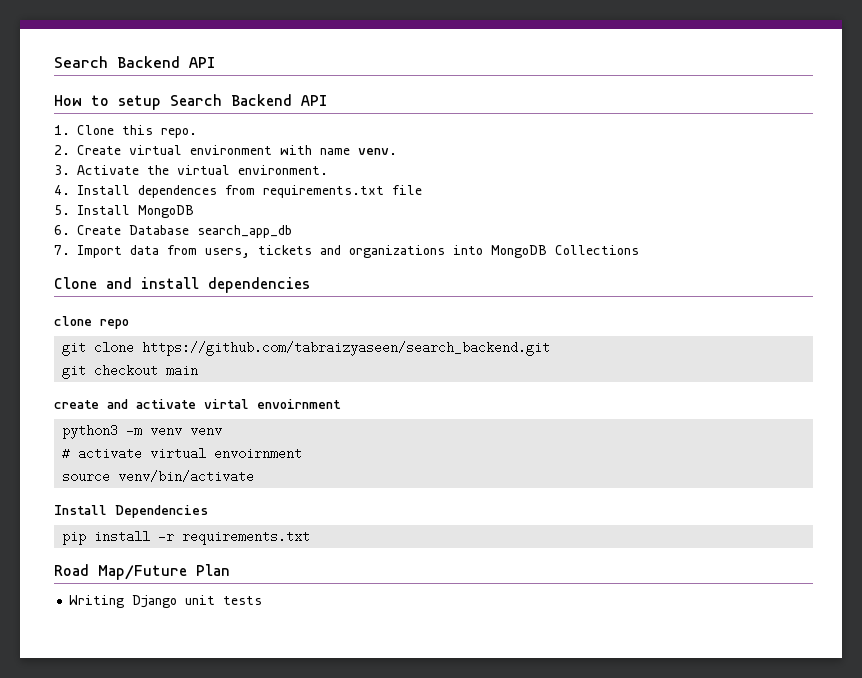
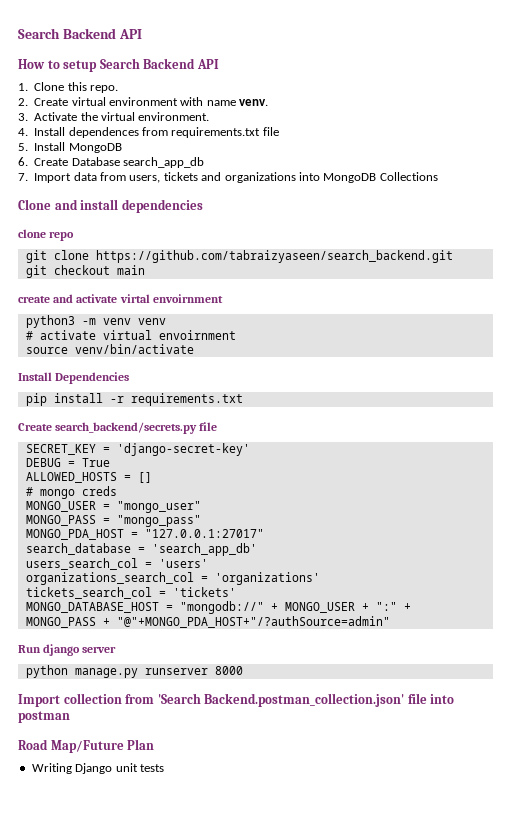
+ Create search_backend/secrets.py file
+ SECRET_KEY = 'django-secret-key'
+ DEBUG = True
+ ALLOWED_HOSTS = []
+ # mongo creds
+ MONGO_USER = "mongo_user"
+ MONGO_PASS = "mongo_pass"
+ MONGO_PDA_HOST = "127.0.0.1:27017"
+ search_database = 'search_app_db'
+ users_search_col = 'users'
+ organizations_search_col = 'organizations'
+ tickets_search_col = 'tickets'
+ MONGO_DATABASE_HOST = "mongodb://" + MONGO_USER + ":" + MONGO_PASS + "@"+MONGO_PDA_HOST+"/?authSource=admin"
+ Run django server
+ python manage.py runserver 8000
+ Import collection from 'Search Backend.postman_collection.json' file into postman

